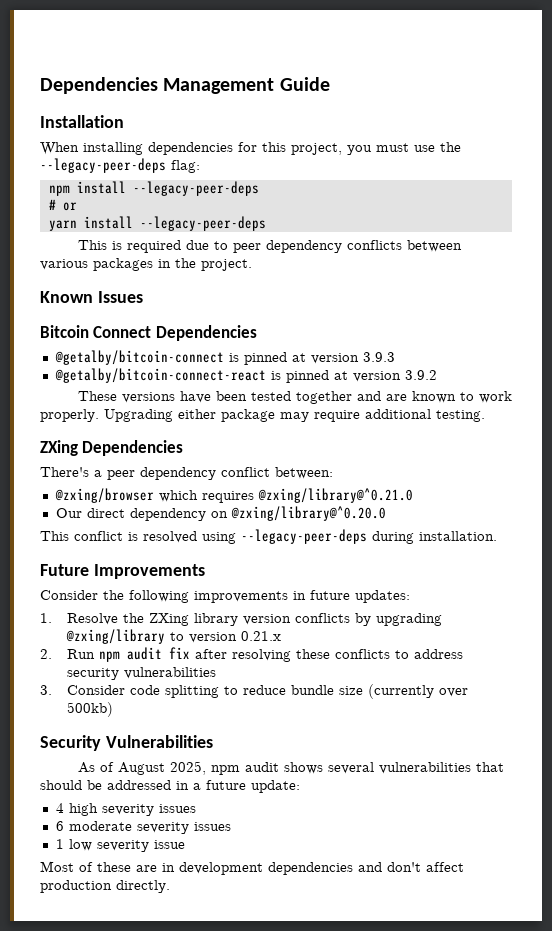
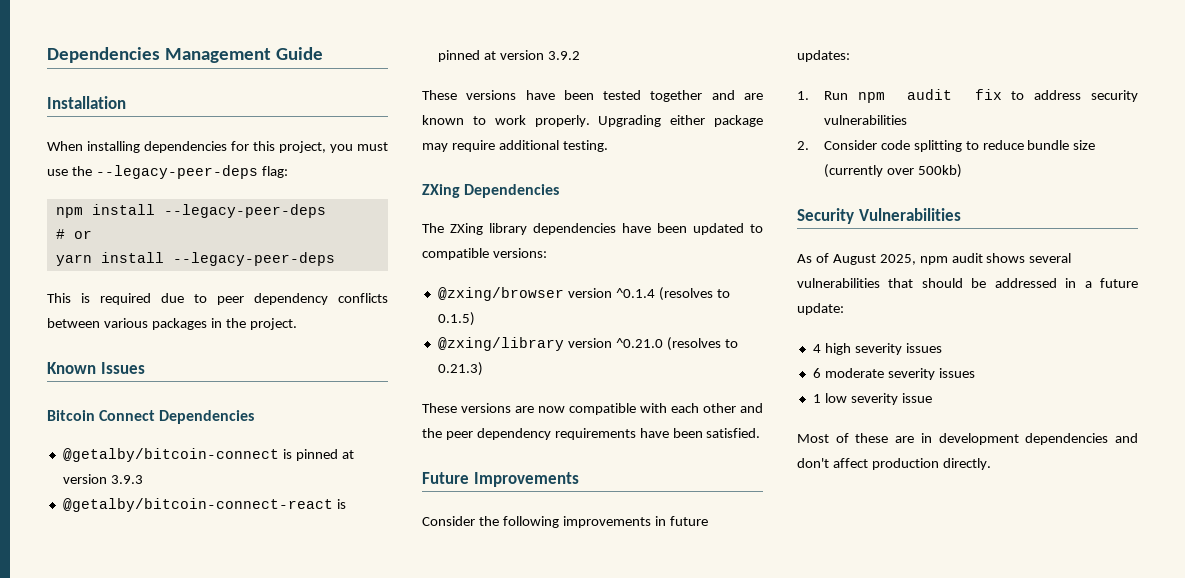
- There's a peer dependency conflict between:
- @zxing/browser which requires @zxing/library@^0.21.0
- Our direct dependency on @zxing/library@^0.20.0
- This conflict is resolved using --legacy-peer-deps during installation.
+ The ZXing library dependencies have been updated to compatible versions:
+ @zxing/browser version ^0.1.4 (resolves to 0.1.5)
+ @zxing/library version ^0.21.0 (resolves to 0.21.3)
+ These versions are now compatible with each other and the peer dependency requirements have been satisfied.
- 1. Resolve the ZXing library version conflicts by upgrading @zxing/library to version 0.21.x
- 2. Run npm audit fix after resolving these conflicts to address security vulnerabilities
+ 1. Run npm audit fix to address security vulnerabilities
- 3. Consider code splitting to reduce bundle size (currently over 500kb)
+ 2. Consider code splitting to reduce bundle size (currently over 500kb)

